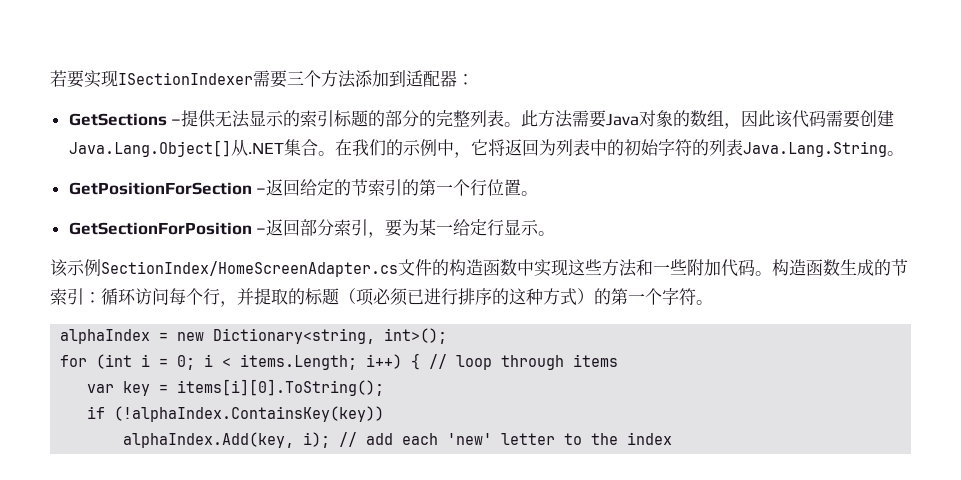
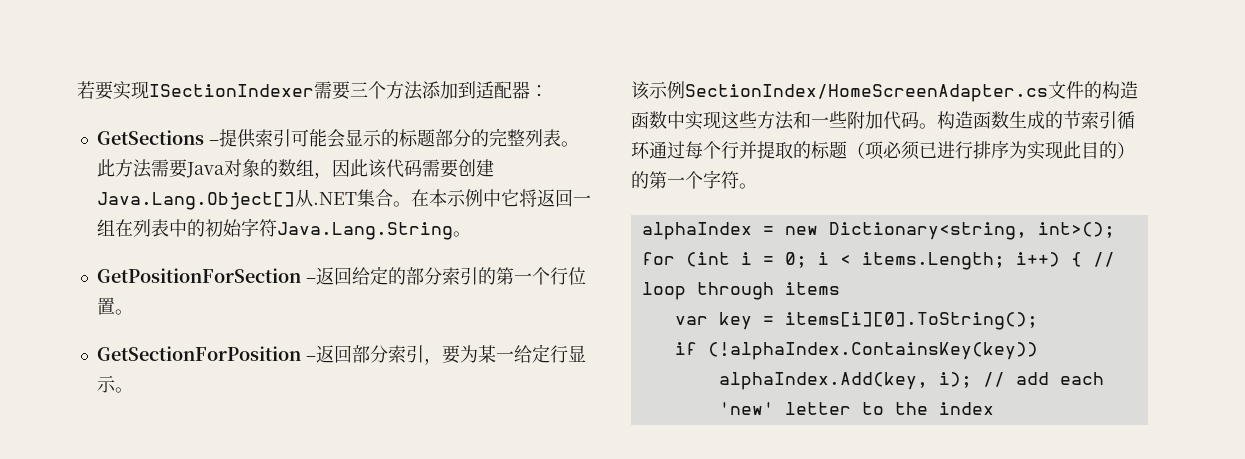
- GetSections –提供无法显示的索引标题的部分的完整列表。
+ GetSections –提供索引可能会显示的标题部分的完整列表。
- 在我们的示例中，它将返回为列表中的初始字符的列表Java.Lang.String。
+ 在本示例中它将返回一组在列表中的初始字符Java.Lang.String。
- GetPositionForSection –返回给定的节索引的第一个行位置。
+ GetPositionForSection –返回给定的部分索引的第一个行位置。
- 构造函数生成的节索引：循环访问每个行，并提取的标题（项必须已进行排序的这种方式）的第一个字符。
+ 构造函数生成的节索引循环通过每个行并提取的标题（项必须已进行排序为实现此目的）的第一个字符。

